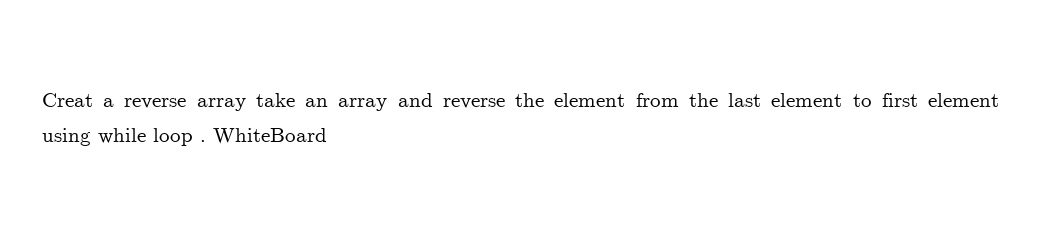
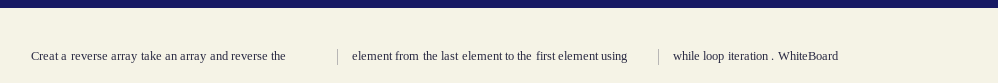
- Creat a reverse array take an array and reverse the element from the last element to first element using while loop .
+ Creat a reverse array take an array and reverse the element from the last element to the first element using while loop iteration .

